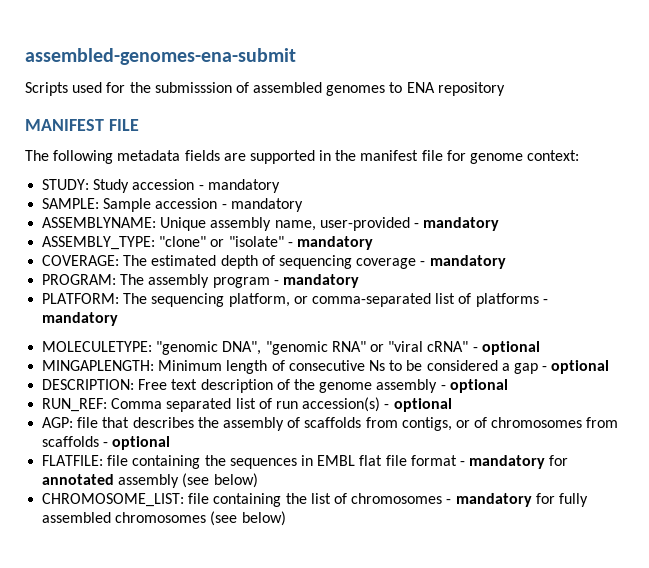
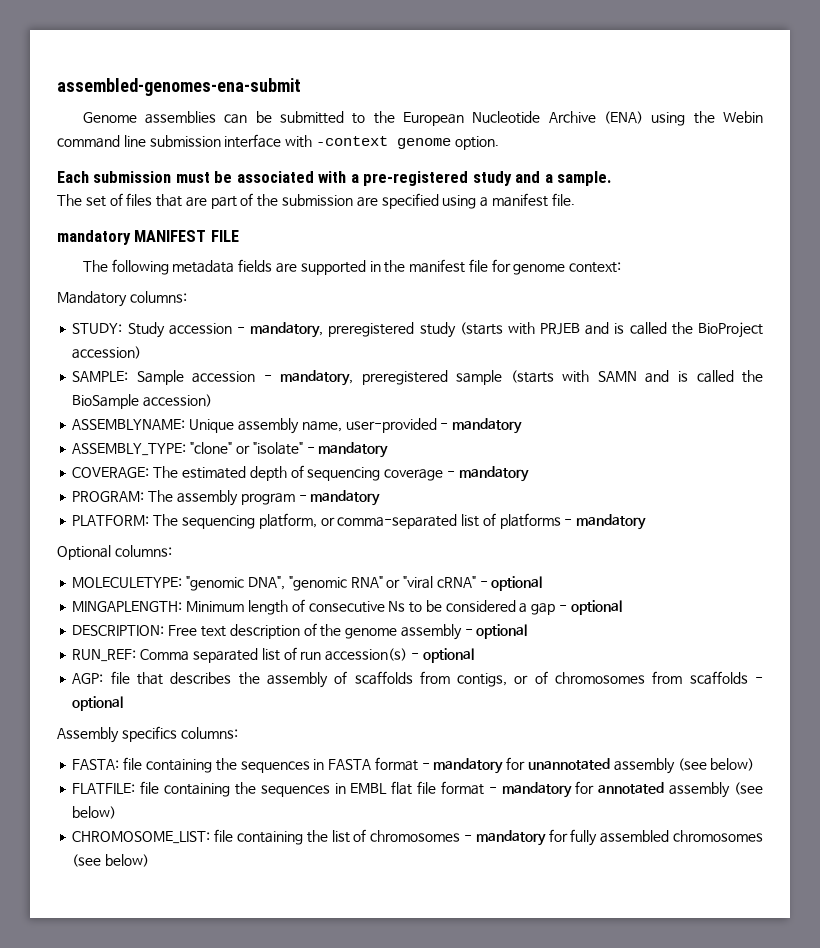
- Scripts used for the submisssion of assembled genomes to ENA repository
- MANIFEST FILE
+ Genome assemblies can be submitted to the European Nucleotide Archive (ENA) using the Webin command line submission interface with -context genome option.
+ Each submission must be associated with a pre-registered study and a sample.
+ The set of files that are part of the submission are specified using a manifest file.
+ mandatory MANIFEST FILE
+ Mandatory columns:
- STUDY: Study accession - mandatory
- SAMPLE: Sample accession - mandatory
+ STUDY: Study accession - mandatory, preregistered study (starts with PRJEB and is called the BioProject accession)
+ SAMPLE: Sample accession - mandatory, preregistered sample (starts with SAMN and is called the BioSample accession)
+ Optional columns:
+ Assembly specifics columns:
+ FASTA: file containing the sequences in FASTA format - mandatory for unannotated assembly (see below)

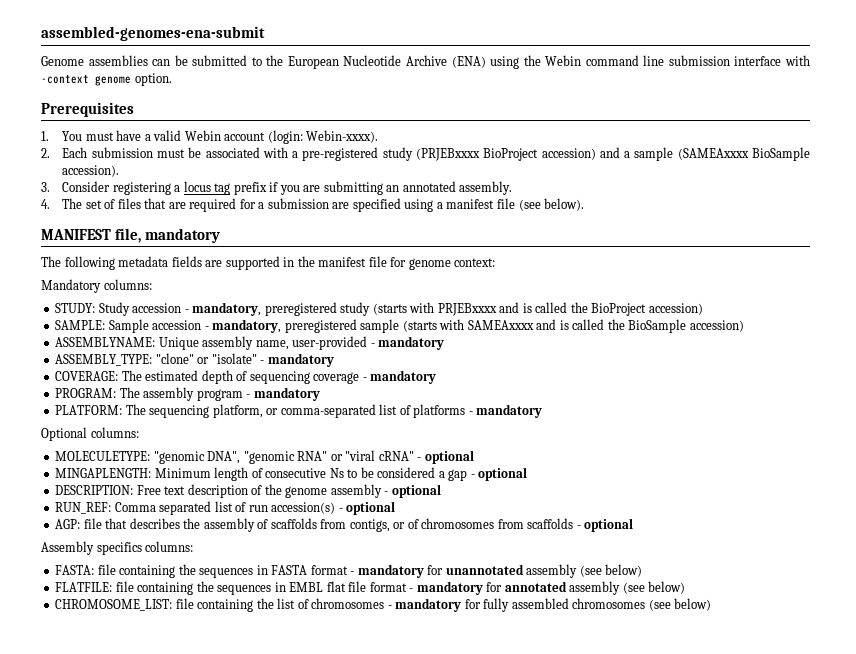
- Each submission must be associated with a pre-registered study and a sample.
- The set of files that are part of the submission are specified using a manifest file.
- mandatory MANIFEST FILE
+ Prerequisites
+ 1. You must have a valid Webin account (login: Webin-xxxx).
+ 2. Each submission must be associated with a pre-registered study (PRJEBxxxx BioProject accession) and a sample (SAMEAxxxx BioSample accession).
+ 3. Consider registering a locus tag prefix if you are submitting an annotated assembly.
+ 4. The set of files that are required for a submission are specified using a manifest file (see below).
+ MANIFEST file, mandatory
- STUDY: Study accession - mandatory, preregistered study (starts with PRJEB and is called the BioProject accession)
+ STUDY: Study accession - mandatory, preregistered study (starts with PRJEBxxxx and is called the BioProject accession)
- SAMPLE: Sample accession - mandatory, preregistered sample (starts with SAMN and is called the BioSample accession)
+ SAMPLE: Sample accession - mandatory, preregistered sample (starts with SAMEAxxxx and is called the BioSample accession)

